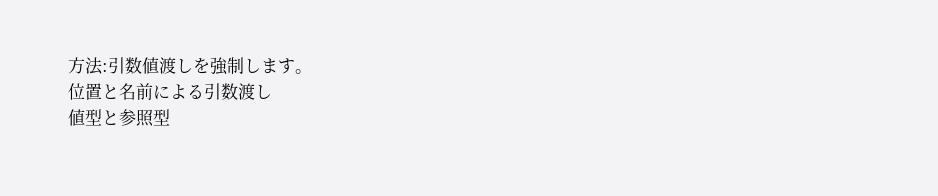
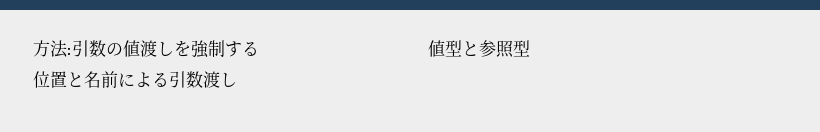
- 方法:引数値渡しを強制します。
+ 方法:引数の値渡しを強制する

